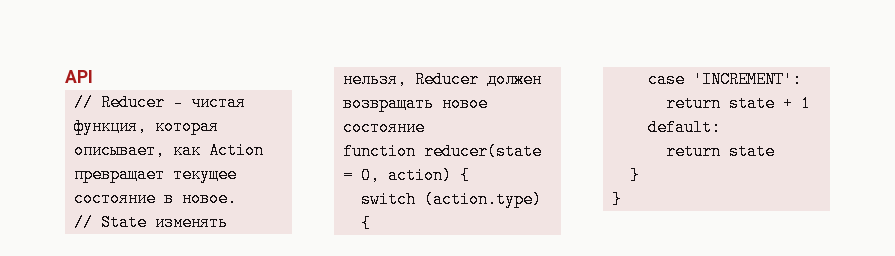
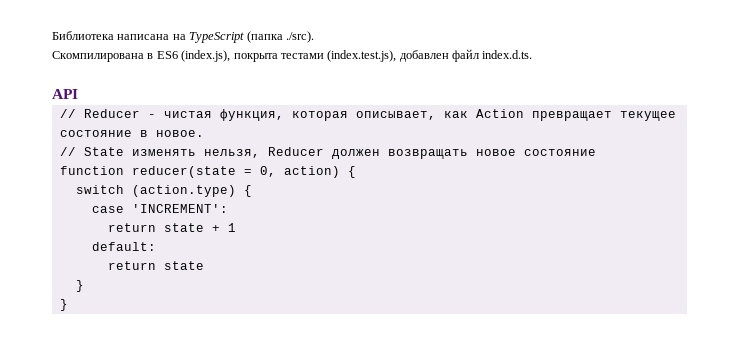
+ Библиотека написана на TypeScript (папка ./src).
+ Скомпилирована в ES6 (index.js), покрыта тестами (index.test.js), добавлен файл index.d.ts.

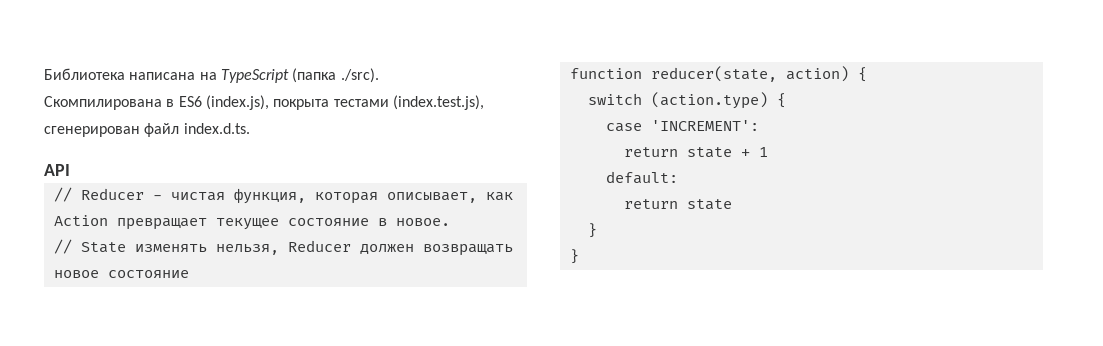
- Скомпилирована в ES6 (index.js), покрыта тестами (index.test.js), добавлен файл index.d.ts.
+ Скомпилирована в ES6 (index.js), покрыта тестами (index.test.js), сгенерирован файл index.d.ts.
- function reducer(state = 0, action) {
+ function reducer(state, action) {

